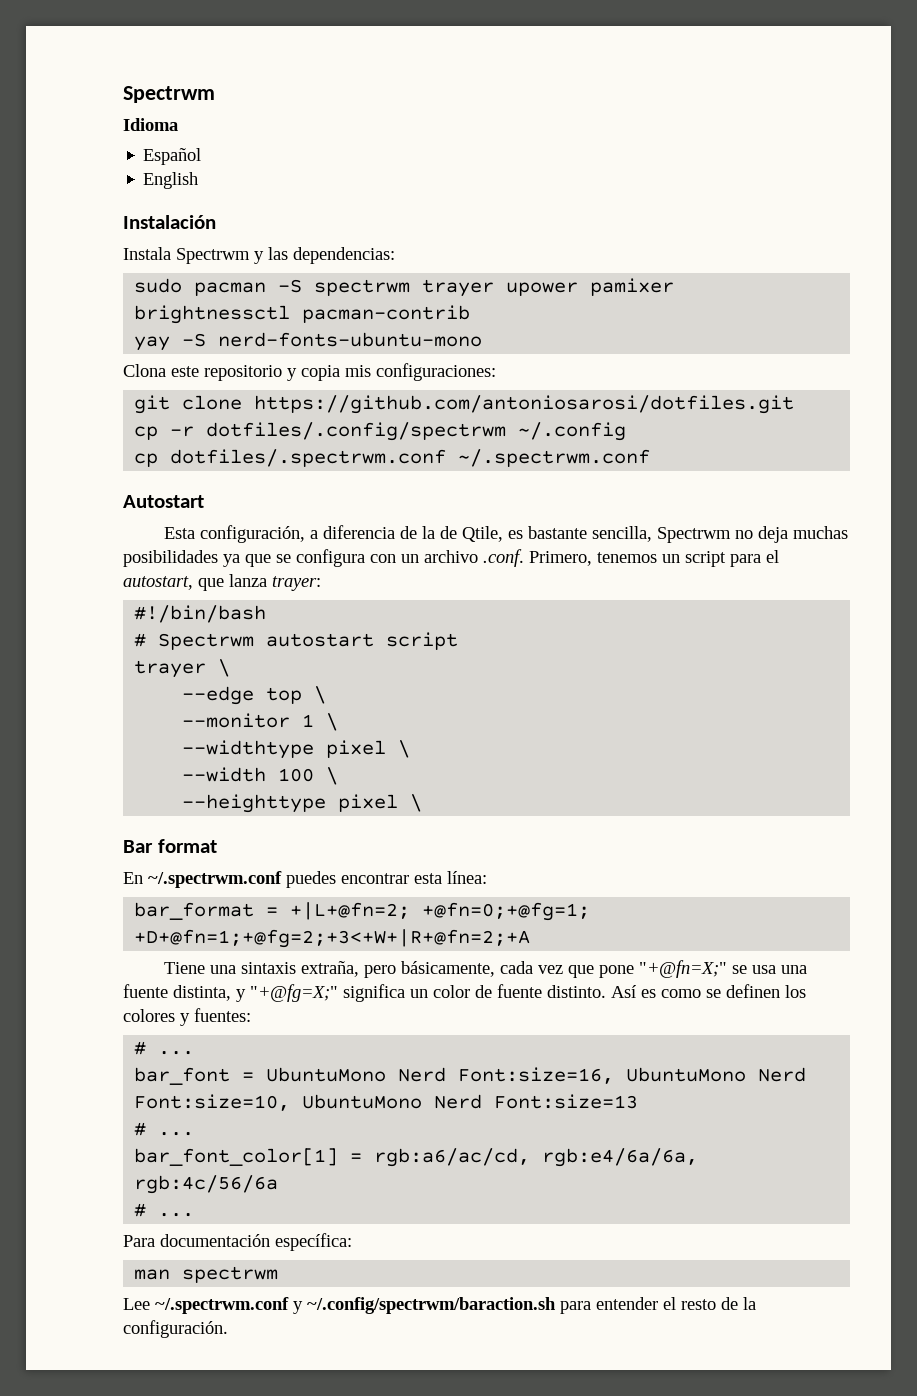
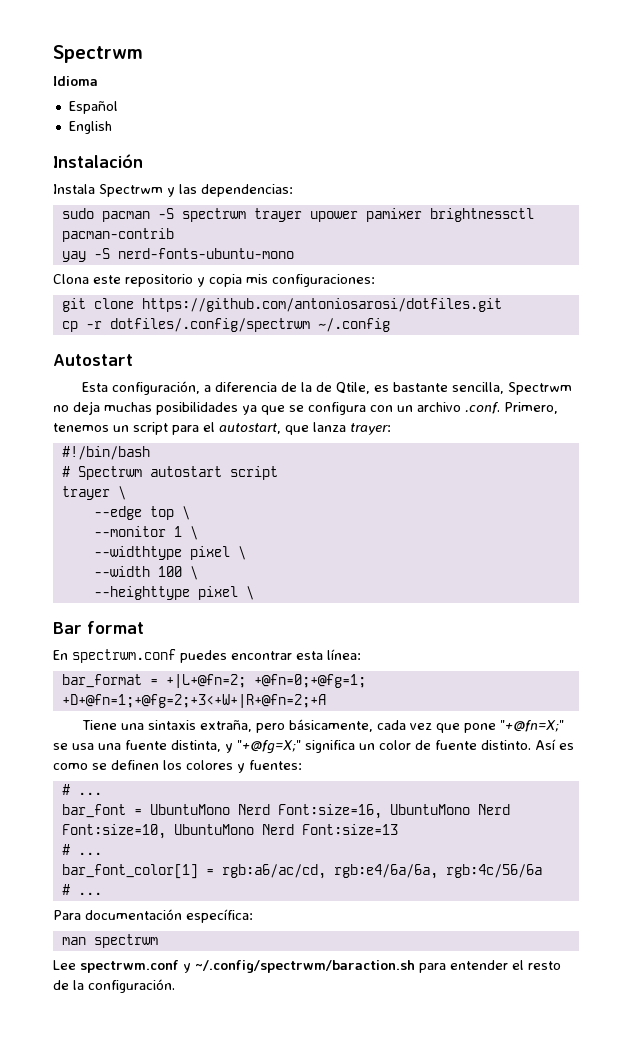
- cp dotfiles/.spectrwm.conf ~/.spectrwm.conf
- En ~/.spectrwm.conf puedes encontrar esta línea:
+ En spectrwm.conf puedes encontrar esta línea:
- Lee ~/.spectrwm.conf y ~/.config/spectrwm/baraction.sh para entender el resto de la configuración.
+ Lee spectrwm.conf y ~/.config/spectrwm/baraction.sh para entender el resto de la configuración.

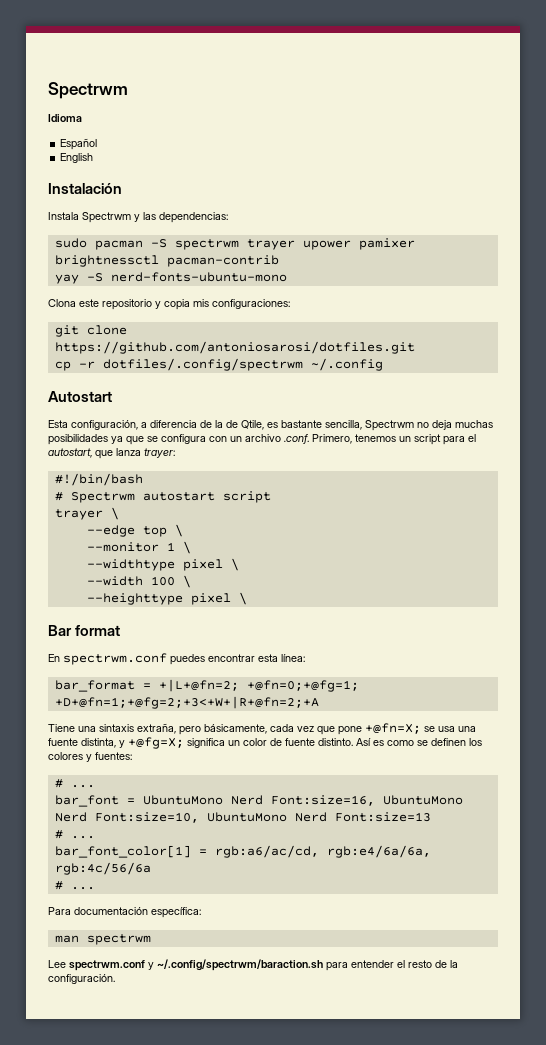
- Tiene una sintaxis extraña, pero básicamente, cada vez que pone "+@fn=X;" se usa una fuente distinta, y "+@fg=X;" significa un color de fuente distinto.
+ Tiene una sintaxis extraña, pero básicamente, cada vez que pone +@fn=X; se usa una fuente distinta, y +@fg=X; significa un color de fuente distinto.

